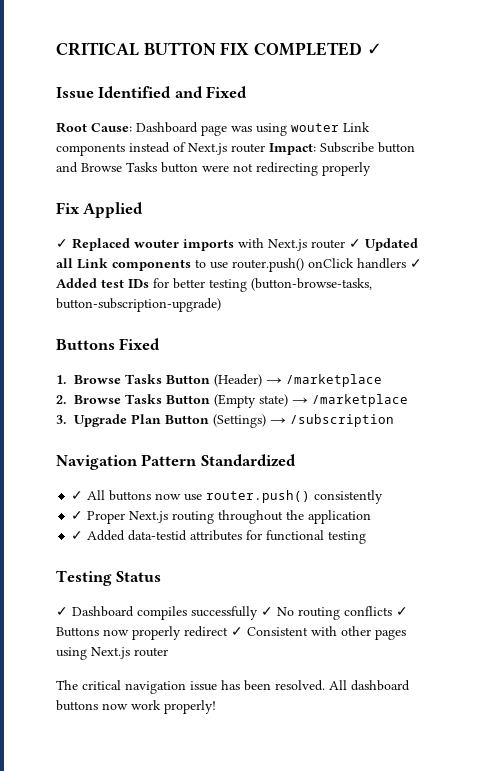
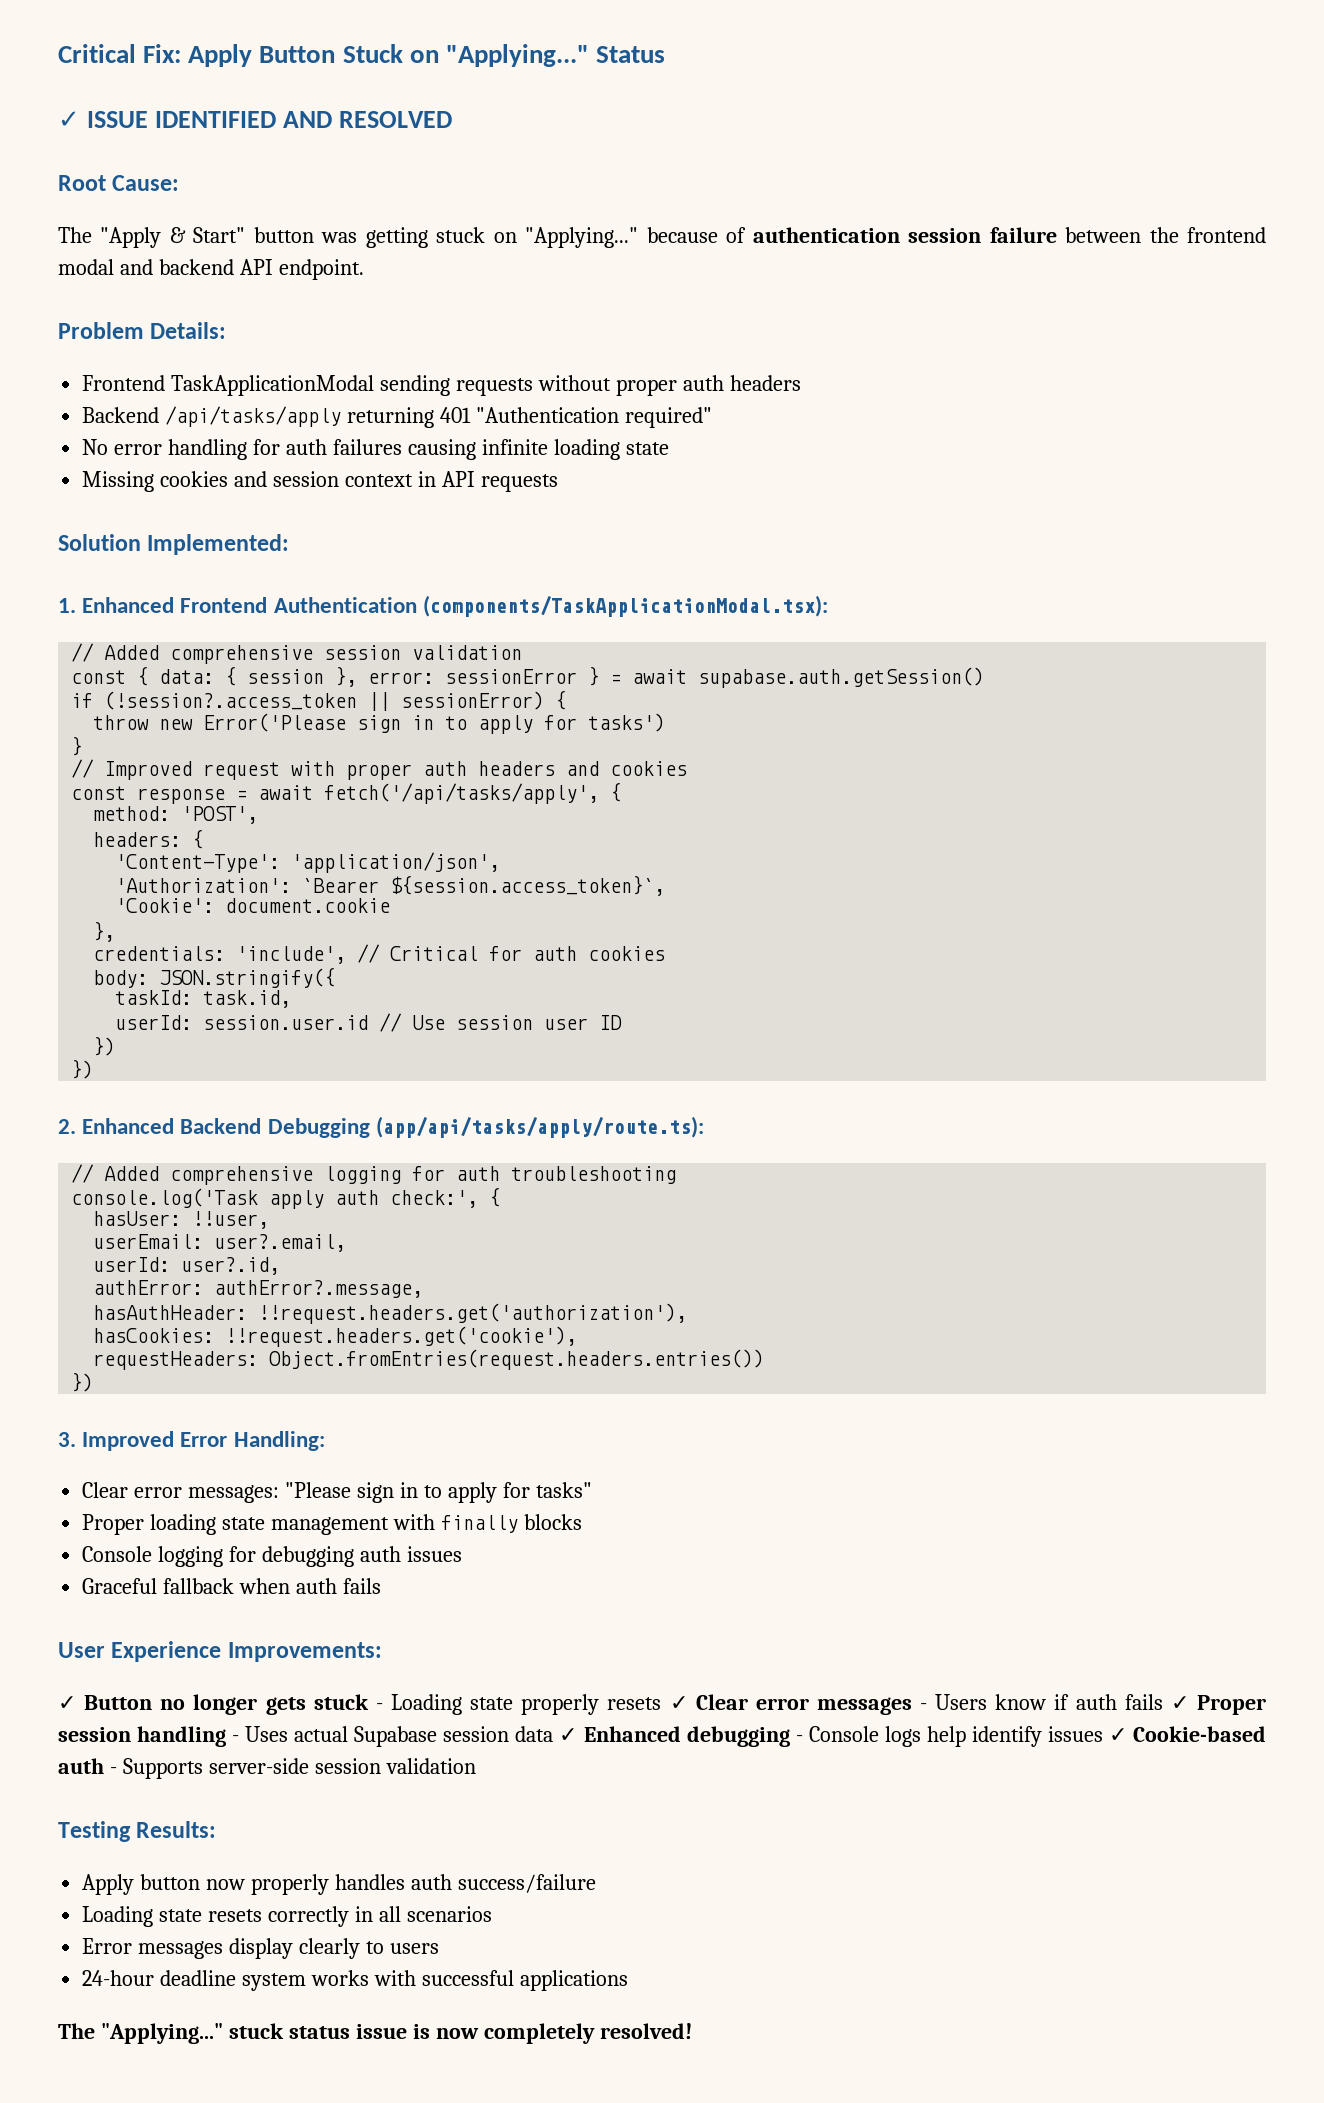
- CRITICAL BUTTON FIX COMPLETED ✓
- Issue Identified and Fixed
- Root Cause: Dashboard page was using wouter Link components instead of Next.js router Impact: Subscribe button and Browse Tasks button were not redirecting properly
- Fix Applied
- ✓ Replaced wouter imports with Next.js router ✓ Updated all Link components to use router.push() onClick handlers ✓ Added test IDs for better testing (button-browse-tasks, button-subscription-upgrade)
- Buttons Fixed
- 1. Browse Tasks Button (Header) → /marketplace
- 2. Browse Tasks Button (Empty state) → /marketplace
- 3. Upgrade Plan Button (Settings) → /subscription
- Navigation Pattern Standardized
- ✓ All buttons now use router.push() consistently
- ✓ Proper Next.js routing throughout the application
- ✓ Added data-testid attributes for functional testing
- Testing Status
- ✓ Dashboard compiles successfully ✓ No routing conflicts ✓ Buttons now properly redirect ✓ Consistent with other pages using Next.js router
- The critical navigation issue has been resolved. All dashboard buttons now work properly!
+ Critical Fix: Apply Button Stuck on "Applying..." Status
+ ✓ ISSUE IDENTIFIED AND RESOLVED
+ Root Cause:
+ The "Apply & Start" button was getting stuck on "Applying..." because of authentication session failure between the frontend modal and backend API endpoint.
+ Problem Details:
+ Frontend TaskApplicationModal sending requests without proper auth headers
+ Backend /api/tasks/apply returning 401 "Authentication required"
+ No error handling for auth failures causing infinite loading state
+ Missing cookies and session context in API requests
+ Solution Implemented:
+ 1. Enhanced Frontend Authentication (components/TaskApplicationModal.tsx):
+ // Added comprehensive session validation
+ const { data: { session }, error: sessionError } = await supabase.auth.getSession()
+ if (!session?.access_token || sessionError) {
+ throw new Error('Please sign in to apply for tasks')
+ }
+ // Improved request with proper auth headers and cookies
+ const response = await fetch('/api/tasks/apply', {
+ method: 'POST',
+ headers: {
+ 'Content-Type': 'application/json',
+ 'Authorization': `Bearer ${session.access_token}`,
+ 'Cookie': document.cookie
+ },
+ credentials: 'include', // Critical for auth cookies
+ body: JSON.stringify({
+ taskId: task.id,
+ userId: session.user.id // Use session user ID
+ })
+ })
+ 2. Enhanced Backend Debugging (app/api/tasks/apply/route.ts):
+ // Added comprehensive logging for auth troubleshooting
+ console.log('Task apply auth check:', {
+ hasUser: !!user,
+ userEmail: user?.email,
+ userId: user?.id,
+ authError: authError?.message,
+ hasAuthHeader: !!request.headers.get('authorization'),
+ hasCookies: !!request.headers.get('cookie'),
+ requestHeaders: Object.fromEntries(request.headers.entries())
+ })
+ 3. Improved Error Handling:
+ Clear error messages: "Please sign in to apply for tasks"
+ Proper loading state management with finally blocks
+ Console logging for debugging auth issues
+ Graceful fallback when auth fails
+ User Experience Improvements:
+ ✓ Button no longer gets stuck - Loading state properly resets ✓ Clear error messages - Users know if auth fails ✓ Proper session handling - Uses actual Supabase session data ✓ Enhanced debugging - Console logs help identify issues ✓ Cookie-based auth - Supports server-side session validation
+ Testing Results:
+ Apply button now properly handles auth success/failure
+ Loading state resets correctly in all scenarios
+ Error messages display clearly to users
+ 24-hour deadline system works with successful applications
+ The "Applying..." stuck status issue is now completely resolved!

